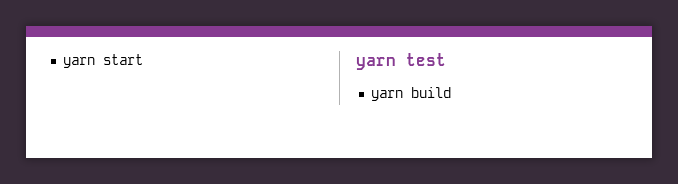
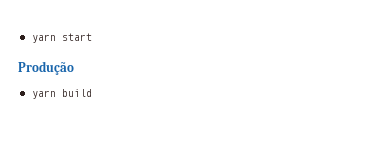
- yarn test
+ Produção

